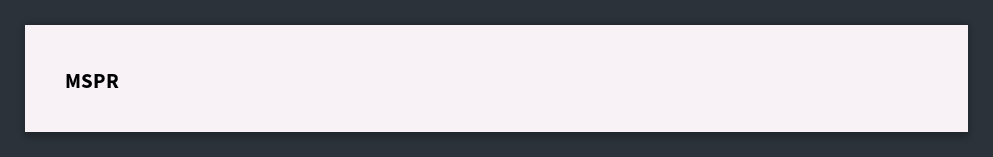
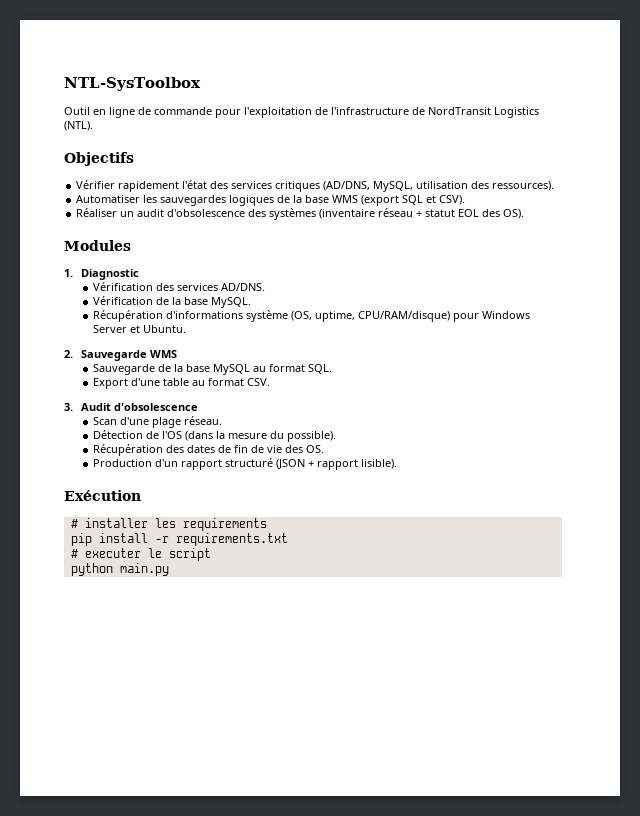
- MSPR
+ NTL-SysToolbox
+ Outil en ligne de commande pour l'exploitation de l'infrastructure de NordTransit Logistics (NTL).
+ Objectifs
+ Vérifier rapidement l'état des services critiques (AD/DNS, MySQL, utilisation des ressources).
+ Automatiser les sauvegardes logiques de la base WMS (export SQL et CSV).
+ Réaliser un audit d'obsolescence des systèmes (inventaire réseau + statut EOL des OS).
+ Modules
+ 1. Diagnostic
+ Vérification des services AD/DNS.
+ Vérification de la base MySQL.
+ Récupération d'informations système (OS, uptime, CPU/RAM/disque) pour Windows Server et Ubuntu.
+ 2. Sauvegarde WMS
+ Sauvegarde de la base MySQL au format SQL.
+ Export d'une table au format CSV.
+ 3. Audit d'obsolescence
+ Scan d'une plage réseau.
+ Détection de l'OS (dans la mesure du possible).
+ Récupération des dates de fin de vie des OS.
+ Production d'un rapport structuré (JSON + rapport lisible).
+ Exécution
+ # installer les requirements
+ pip install -r requirements.txt
+ # executer le script
+ python main.py

